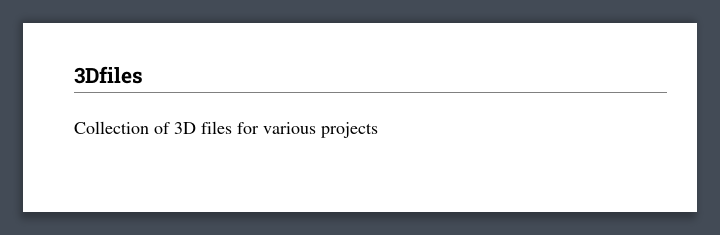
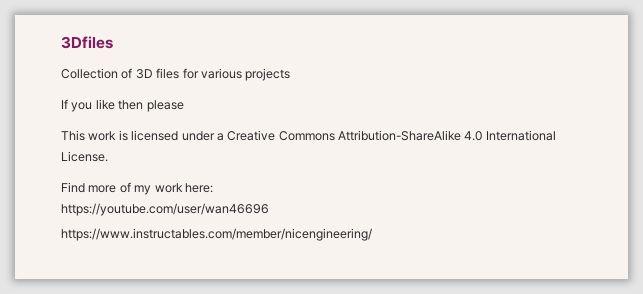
+ If you like then please
+ This work is licensed under a Creative Commons Attribution-ShareAlike 4.0 International License.
+ Find more of my work here:
+ https://youtube.com/user/wan46696
+ https://www.instructables.com/member/nicengineering/

